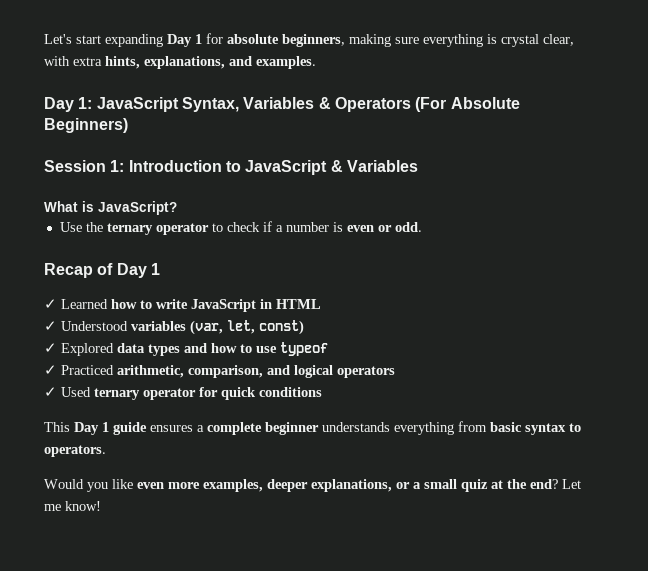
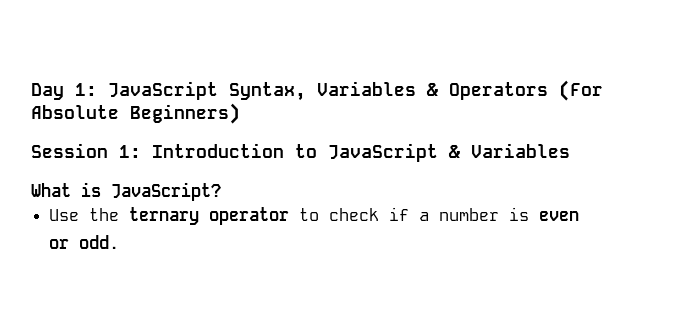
- Let's start expanding Day 1 for absolute beginners, making sure everything is crystal clear, with extra hints, explanations, and examples.
- Recap of Day 1
- ✓ Learned how to write JavaScript in HTML
- ✓ Understood variables (var, let, const)
- ✓ Explored data types and how to use typeof
- ✓ Practiced arithmetic, comparison, and logical operators
- ✓ Used ternary operator for quick conditions
- This Day 1 guide ensures a complete beginner understands everything from basic syntax to operators.
- Would you like even more examples, deeper explanations, or a small quiz at the end? Let me know!

